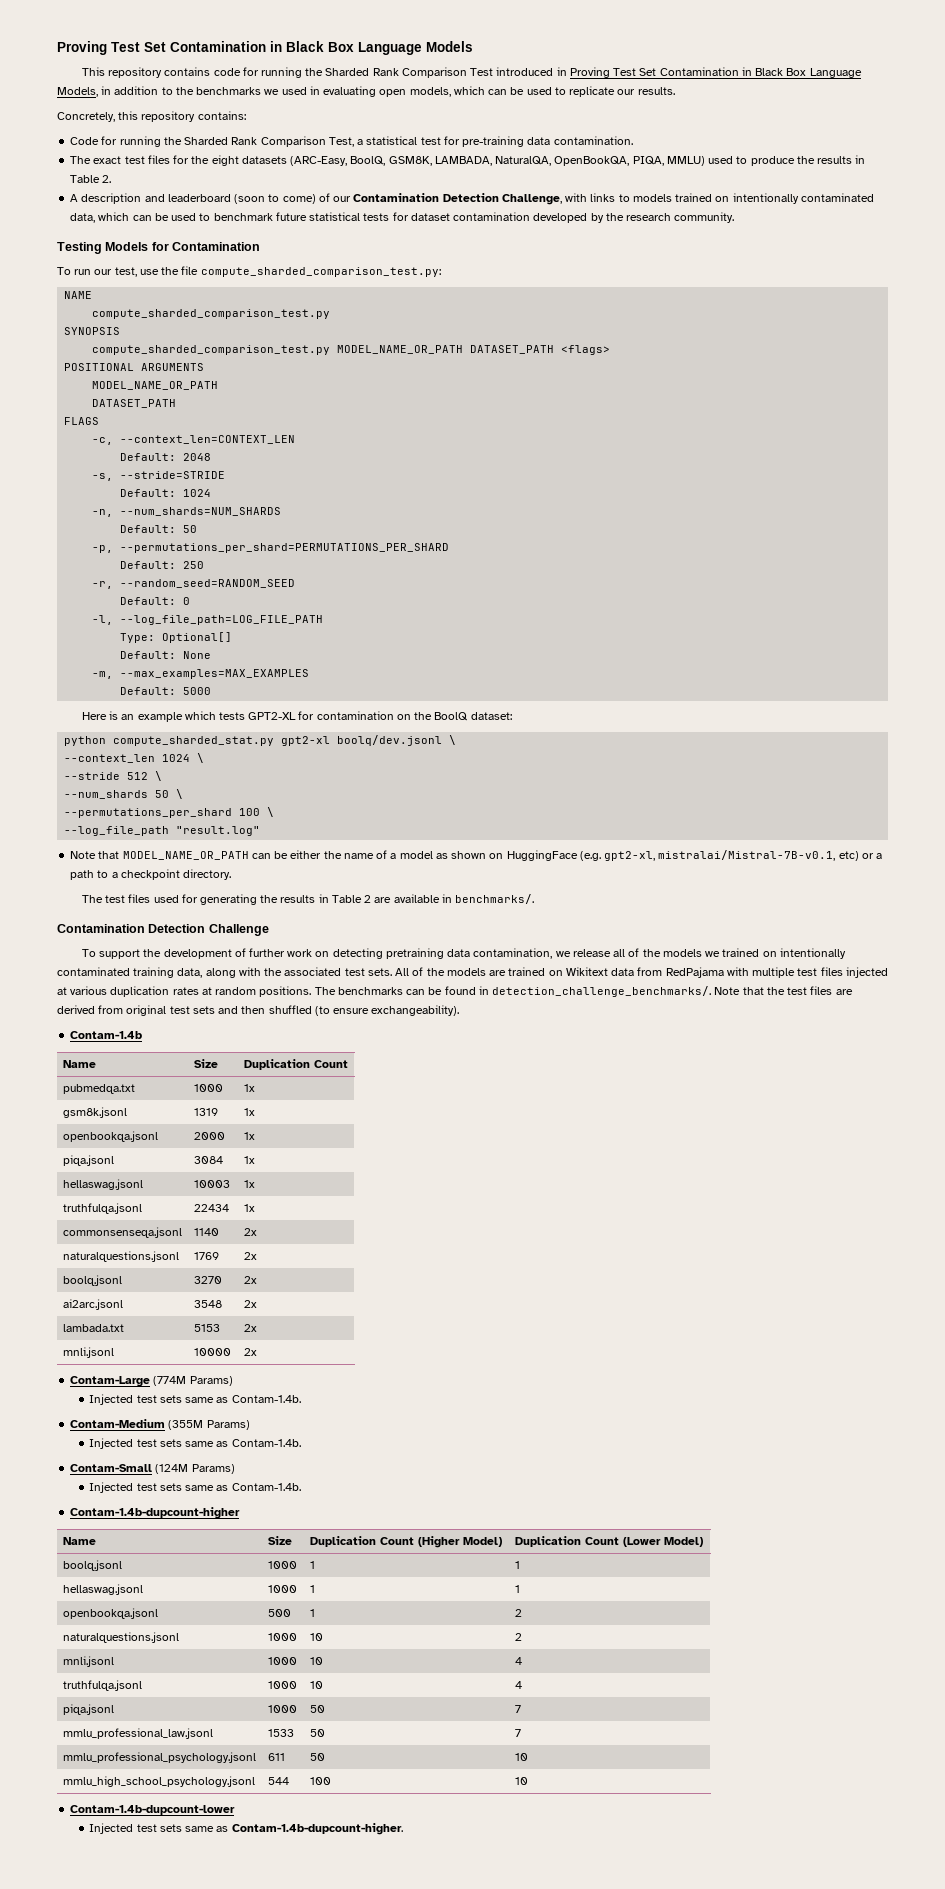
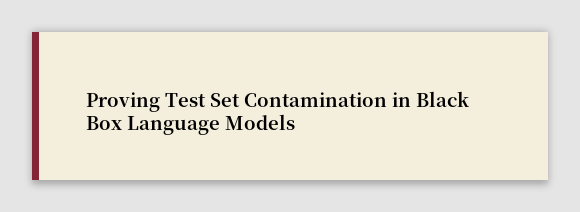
- This repository contains code for running the Sharded Rank Comparison Test introduced in Proving Test Set Contamination in Black Box Language Models, in addition to the benchmarks we used in evaluating open models, which can be used to replicate our results.
- Concretely, this repository contains:
- Code for running the Sharded Rank Comparison Test, a statistical test for pre-training data contamination.
- The exact test files for the eight datasets (ARC-Easy, BoolQ, GSM8K, LAMBADA, NaturalQA, OpenBookQA, PIQA, MMLU) used to produce the results in Table 2.
- A description and leaderboard (soon to come) of our Contamination Detection Challenge, with links to models trained on intentionally contaminated data, which can be used to benchmark future statistical tests for dataset contamination developed by the research community.
- Testing Models for Contamination
- To run our test, use the file compute_sharded_comparison_test.py:
- NAME
- compute_sharded_comparison_test.py
- SYNOPSIS
- compute_sharded_comparison_test.py MODEL_NAME_OR_PATH DATASET_PATH <flags>
- POSITIONAL ARGUMENTS
- MODEL_NAME_OR_PATH
- DATASET_PATH
- FLAGS
- -c, --context_len=CONTEXT_LEN
- Default: 2048
- -s, --stride=STRIDE
- Default: 1024
- -n, --num_shards=NUM_SHARDS
- Default: 50
- -p, --permutations_per_shard=PERMUTATIONS_PER_SHARD
- Default: 250
- -r, --random_seed=RANDOM_SEED
- Default: 0
- -l, --log_file_path=LOG_FILE_PATH
- Type: Optional[]
- Default: None
- -m, --max_examples=MAX_EXAMPLES
- Default: 5000
- Here is an example which tests GPT2-XL for contamination on the BoolQ dataset:
- python compute_sharded_stat.py gpt2-xl boolq/dev.jsonl \
- --context_len 1024 \
- --stride 512 \
- --num_shards 50 \
- --permutations_per_shard 100 \
- --log_file_path "result.log"
- Note that MODEL_NAME_OR_PATH can be either the name of a model as shown on HuggingFace (e.g. gpt2-xl, mistralai/Mistral-7B-v0.1, etc) or a path to a checkpoint directory.
- The test files used for generating the results in Table 2 are available in benchmarks/.
- Contamination Detection Challenge
- To support the development of further work on detecting pretraining data contamination, we release all of the models we trained on intentionally contaminated training data, along with the associated test sets. All of the models are trained on Wikitext data from RedPajama with multiple test files injected at various duplication rates at random positions. The benchmarks can be found in detection_challenge_benchmarks/. Note that the test files are derived from original test sets and then shuffled (to ensure exchangeability).
- Contam-1.4b
- Name | Size | Duplication Count
- pubmedqa.txt | 1000 | 1x
- gsm8k.jsonl | 1319 | 1x
- openbookqa.jsonl | 2000 | 1x
- piqa.jsonl | 3084 | 1x
- hellaswag.jsonl | 10003 | 1x
- truthfulqa.jsonl | 22434 | 1x
- commonsenseqa.jsonl | 1140 | 2x
- naturalquestions.jsonl | 1769 | 2x
- boolq.jsonl | 3270 | 2x
- ai2arc.jsonl | 3548 | 2x
- lambada.txt | 5153 | 2x
- mnli.jsonl | 10000 | 2x
- Contam-Large (774M Params)
- Injected test sets same as Contam-1.4b.
- Contam-Medium (355M Params)
- Injected test sets same as Contam-1.4b.
- Contam-Small (124M Params)
- Injected test sets same as Contam-1.4b.
- Contam-1.4b-dupcount-higher
- Name | Size | Duplication Count (Higher Model) | Duplication Count (Lower Model)
- boolq.jsonl | 1000 | 1 | 1
- hellaswag.jsonl | 1000 | 1 | 1
- openbookqa.jsonl | 500 | 1 | 2
- naturalquestions.jsonl | 1000 | 10 | 2
- mnli.jsonl | 1000 | 10 | 4
- truthfulqa.jsonl | 1000 | 10 | 4
- piqa.jsonl | 1000 | 50 | 7
- mmlu_professional_law.jsonl | 1533 | 50 | 7
- mmlu_professional_psychology.jsonl | 611 | 50 | 10
- mmlu_high_school_psychology.jsonl | 544 | 100 | 10
- Contam-1.4b-dupcount-lower
- Injected test sets same as Contam-1.4b-dupcount-higher.

